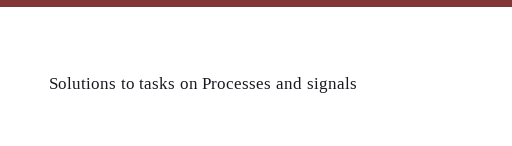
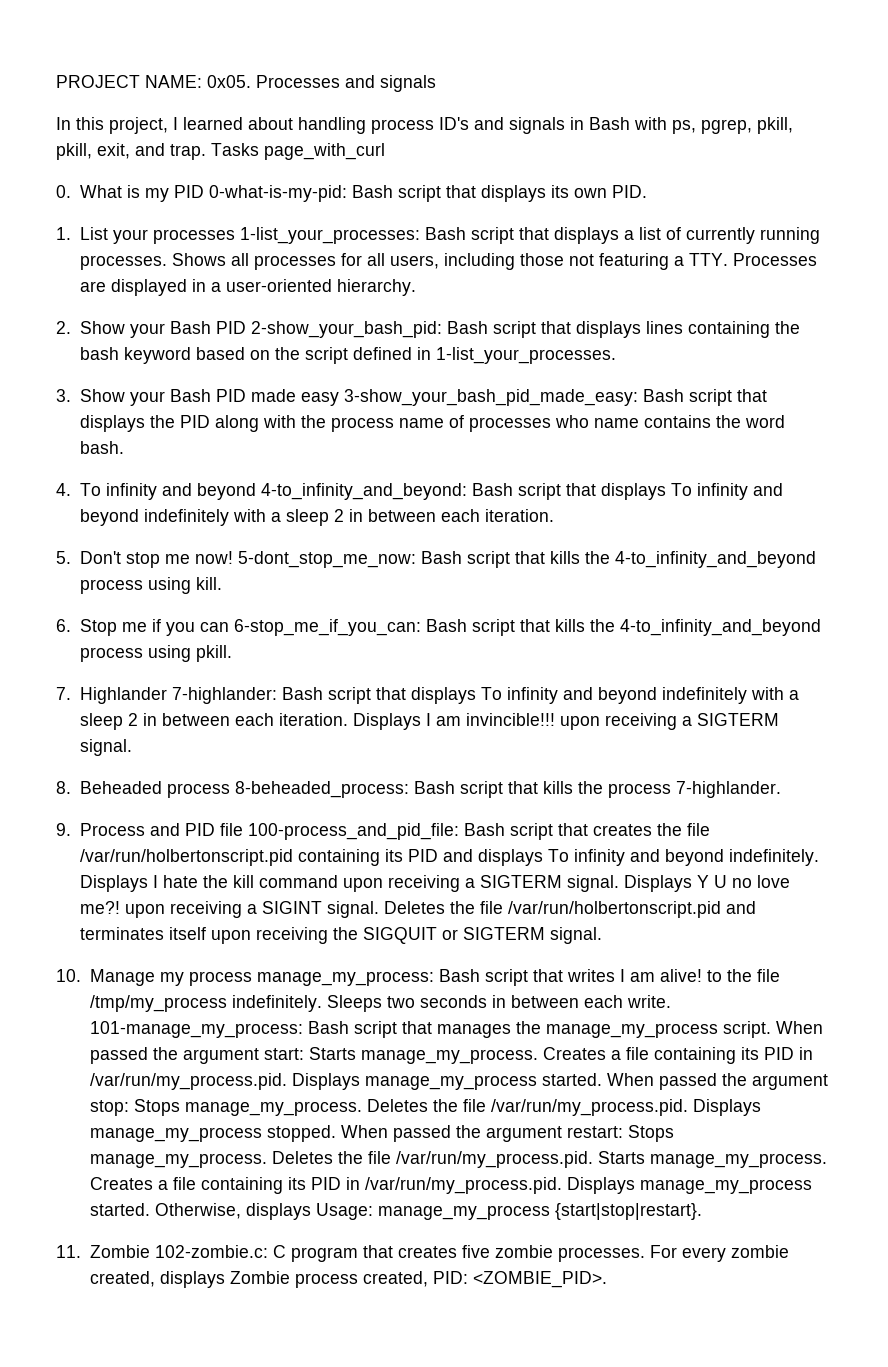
- Solutions to tasks on Processes and signals
+ PROJECT NAME: 0x05. Processes and signals
+ In this project, I learned about handling process ID's and signals in Bash with ps, pgrep, pkill, pkill, exit, and trap. Tasks page_with_curl
+ 0. What is my PID 0-what-is-my-pid: Bash script that displays its own PID.
+ 1. List your processes 1-list_your_processes: Bash script that displays a list of currently running processes. Shows all processes for all users, including those not featuring a TTY. Processes are displayed in a user-oriented hierarchy.
+ 2. Show your Bash PID 2-show_your_bash_pid: Bash script that displays lines containing the bash keyword based on the script defined in 1-list_your_processes.
+ 3. Show your Bash PID made easy 3-show_your_bash_pid_made_easy: Bash script that displays the PID along with the process name of processes who name contains the word bash.
+ 4. To infinity and beyond 4-to_infinity_and_beyond: Bash script that displays To infinity and beyond indefinitely with a sleep 2 in between each iteration.
+ 5. Don't stop me now! 5-dont_stop_me_now: Bash script that kills the 4-to_infinity_and_beyond process using kill.
+ 6. Stop me if you can 6-stop_me_if_you_can: Bash script that kills the 4-to_infinity_and_beyond process using pkill.
+ 7. Highlander 7-highlander: Bash script that displays To infinity and beyond indefinitely with a sleep 2 in between each iteration. Displays I am invincible!!! upon receiving a SIGTERM signal.
+ 8. Beheaded process 8-beheaded_process: Bash script that kills the process 7-highlander.
+ 9. Process and PID file 100-process_and_pid_file: Bash script that creates the file /var/run/holbertonscript.pid containing its PID and displays To infinity and beyond indefinitely. Displays I hate the kill command upon receiving a SIGTERM signal. Displays Y U no love me?! upon receiving a SIGINT signal. Deletes the file /var/run/holbertonscript.pid and terminates itself upon receiving the SIGQUIT or SIGTERM signal.
+ 10. Manage my process manage_my_process: Bash script that writes I am alive! to the file /tmp/my_process indefinitely. Sleeps two seconds in between each write. 101-manage_my_process: Bash script that manages the manage_my_process script. When passed the argument start: Starts manage_my_process. Creates a file containing its PID in /var/run/my_process.pid. Displays manage_my_process started. When passed the argument stop: Stops manage_my_process. Deletes the file /var/run/my_process.pid. Displays manage_my_process stopped. When passed the argument restart: Stops manage_my_process. Deletes the file /var/run/my_process.pid. Starts manage_my_process. Creates a file containing its PID in /var/run/my_process.pid. Displays manage_my_process started. Otherwise, displays Usage: manage_my_process {start|stop|restart}.
+ 11. Zombie 102-zombie.c: C program that creates five zombie processes. For every zombie created, displays Zombie process created, PID: <ZOMBIE_PID>.

